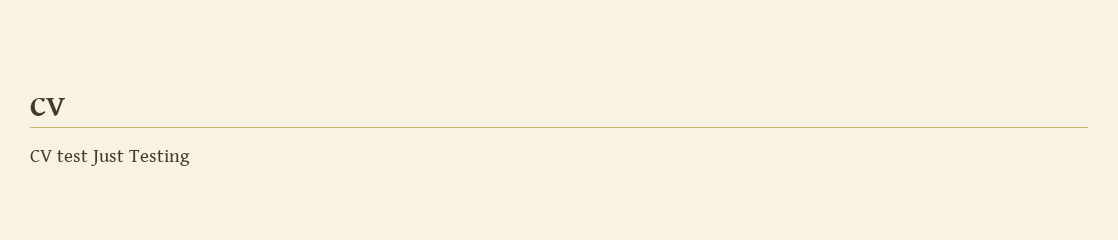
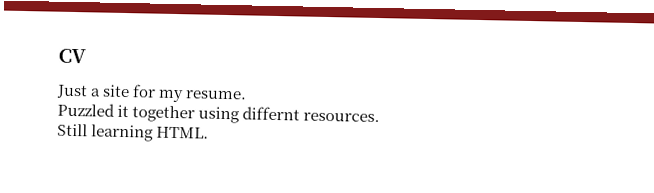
- CV test Just Testing
+ Just a site for my resume.
+ Puzzled it together using differnt resources.
+ Still learning HTML.

